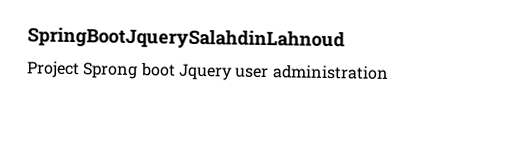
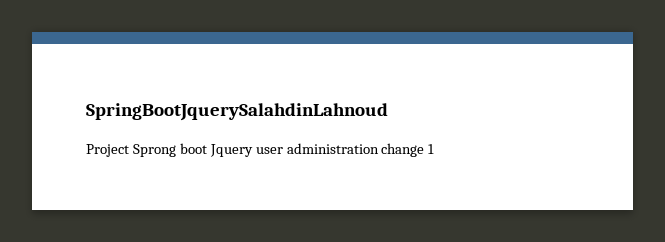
- Project Sprong boot Jquery user administration
+ Project Sprong boot Jquery user administration change 1

